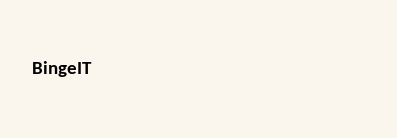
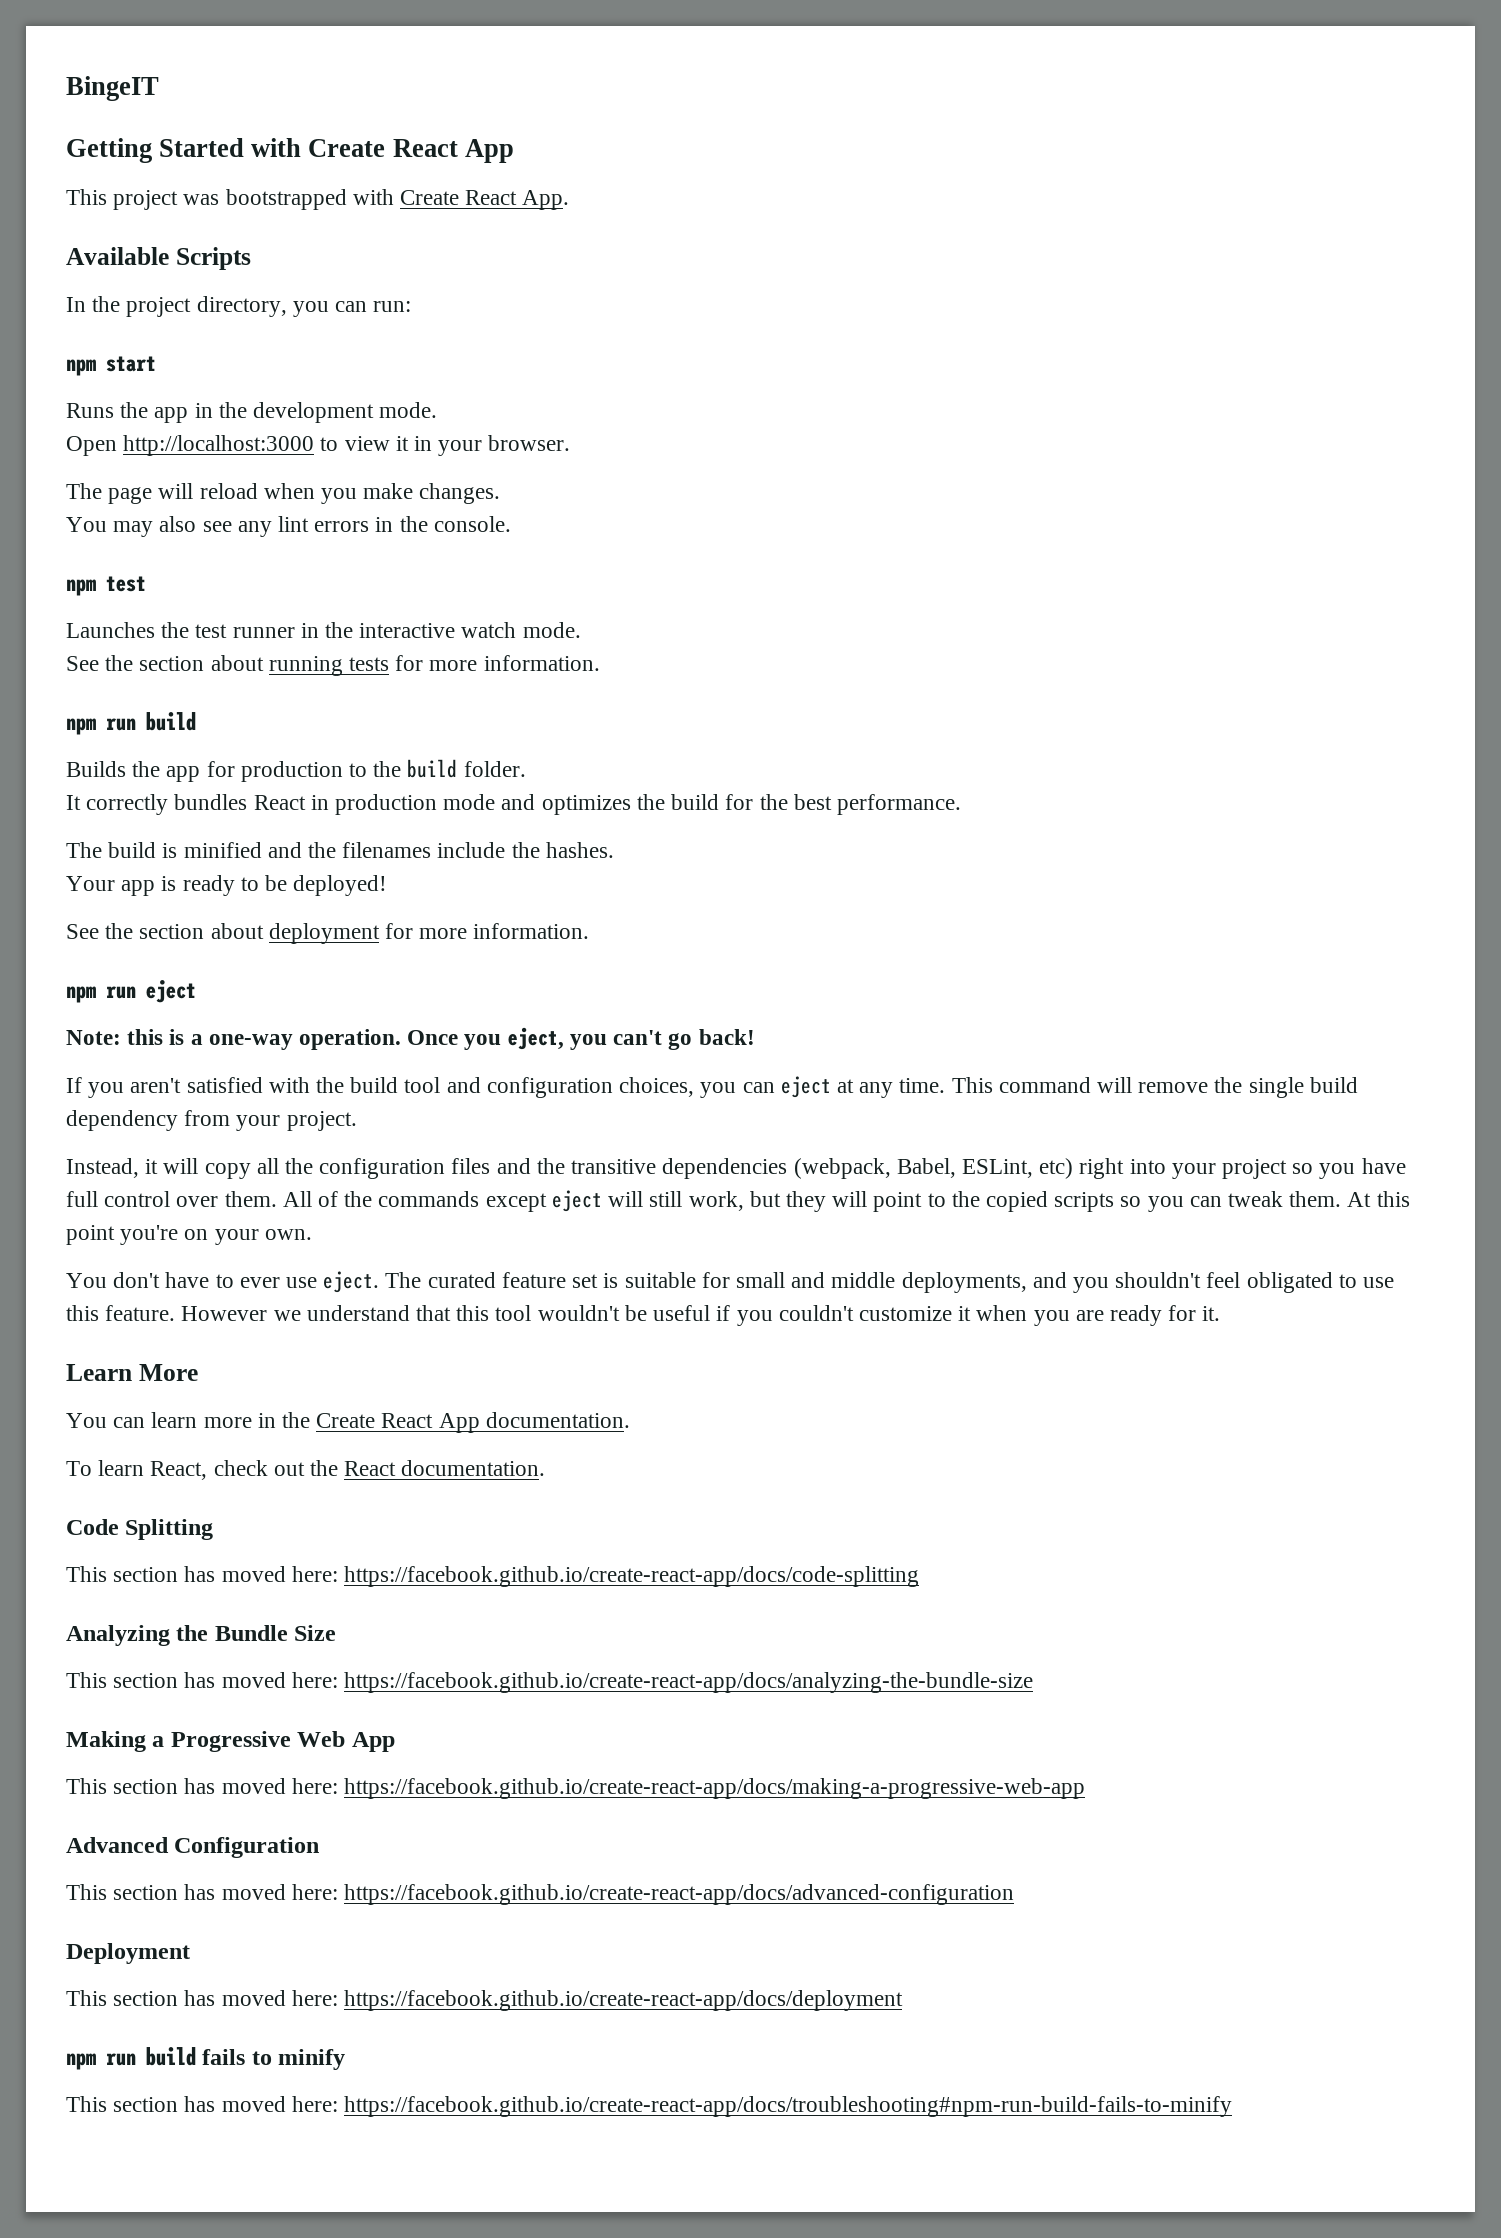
+ Getting Started with Create React App
+ This project was bootstrapped with Create React App.
+ Available Scripts
+ In the project directory, you can run:
+ npm start
+ Runs the app in the development mode.
+ Open http://localhost:3000 to view it in your browser.
+ The page will reload when you make changes.
+ You may also see any lint errors in the console.
+ npm test
+ Launches the test runner in the interactive watch mode.
+ See the section about running tests for more information.
+ npm run build
+ Builds the app for production to the build folder.
+ It correctly bundles React in production mode and optimizes the build for the best performance.
+ The build is minified and the filenames include the hashes.
+ Your app is ready to be deployed!
+ See the section about deployment for more information.
+ npm run eject
+ Note: this is a one-way operation. Once you eject, you can't go back!
+ If you aren't satisfied with the build tool and configuration choices, you can eject at any time. This command will remove the single build dependency from your project.
+ Instead, it will copy all the configuration files and the transitive dependencies (webpack, Babel, ESLint, etc) right into your project so you have full control over them. All of the commands except eject will still work, but they will point to the copied scripts so you can tweak them. At this point you're on your own.
+ You don't have to ever use eject. The curated feature set is suitable for small and middle deployments, and you shouldn't feel obligated to use this feature. However we understand that this tool wouldn't be useful if you couldn't customize it when you are ready for it.
+ Learn More
+ You can learn more in the Create React App documentation.
+ To learn React, check out the React documentation.
+ Code Splitting
+ This section has moved here: https://facebook.github.io/create-react-app/docs/code-splitting
+ Analyzing the Bundle Size
+ This section has moved here: https://facebook.github.io/create-react-app/docs/analyzing-the-bundle-size
+ Making a Progressive Web App
+ This section has moved here: https://facebook.github.io/create-react-app/docs/making-a-progressive-web-app
+ Advanced Configuration
+ This section has moved here: https://facebook.github.io/create-react-app/docs/advanced-configuration
+ Deployment
+ This section has moved here: https://facebook.github.io/create-react-app/docs/deployment
+ npm run build fails to minify
+ This section has moved here: https://facebook.github.io/create-react-app/docs/troubleshooting#npm-run-build-fails-to-minify

